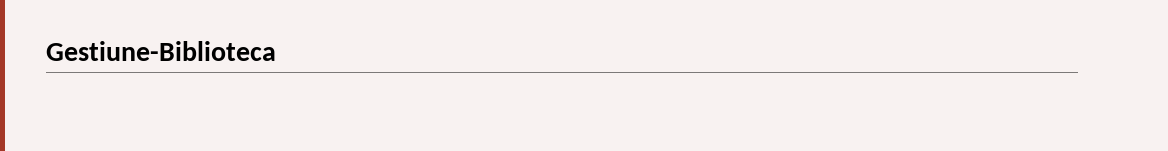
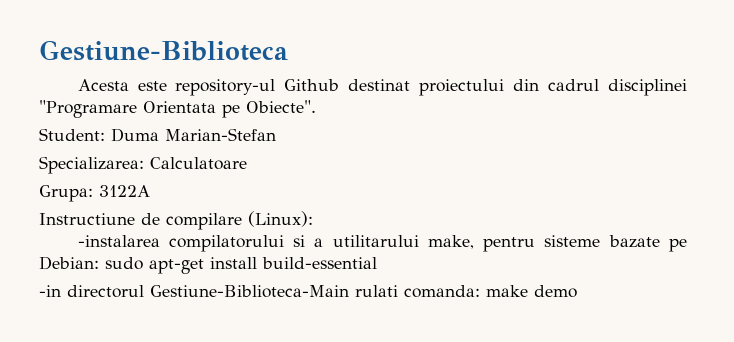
+ Acesta este repository-ul Github destinat proiectului din cadrul disciplinei "Programare Orientata pe Obiecte".
+ Student: Duma Marian-Stefan
+ Specializarea: Calculatoare
+ Grupa: 3122A
+ Instructiune de compilare (Linux):
+ -instalarea compilatorului si a utilitarului make, pentru sisteme bazate pe Debian: sudo apt-get install build-essential
+ -in directorul Gestiune-Biblioteca-Main rulati comanda: make demo

